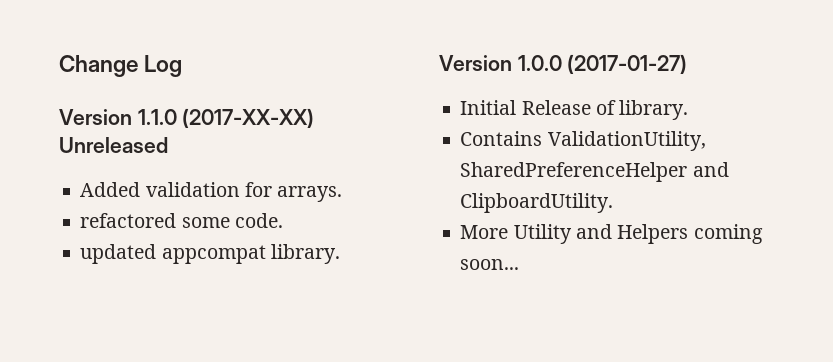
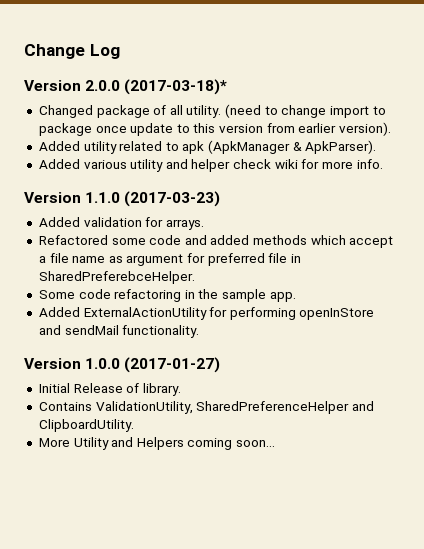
+ Version 2.0.0 (2017-03-18)*
+ Changed package of all utility. (need to change import to package once update to this version from earlier version).
+ Added utility related to apk (ApkManager & ApkParser).
+ Added various utility and helper check wiki for more info.
- Version 1.1.0 (2017-XX-XX) Unreleased
+ Version 1.1.0 (2017-03-23)
- refactored some code.
- updated appcompat library.
+ Refactored some code and added methods which accept a file name as argument for preferred file in SharedPreferebceHelper.
+ Some code refactoring in the sample app.
+ Added ExternalActionUtility for performing openInStore and sendMail functionality.

